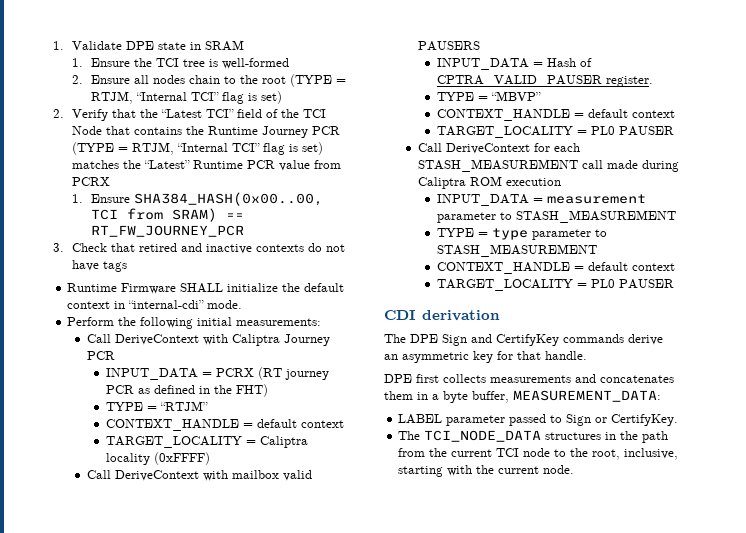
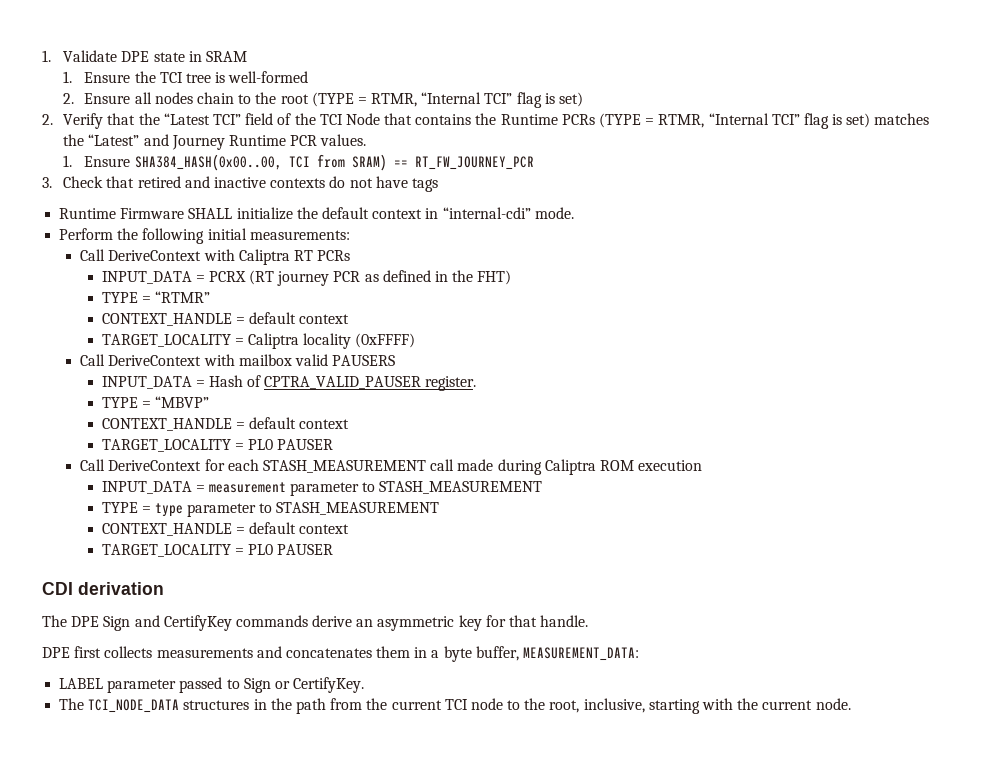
- 2. Ensure all nodes chain to the root (TYPE = RTJM, “Internal TCI” flag is set)
+ 2. Ensure all nodes chain to the root (TYPE = RTMR, “Internal TCI” flag is set)
- 2. Verify that the “Latest TCI” field of the TCI Node that contains the Runtime Journey PCR (TYPE = RTJM, “Internal TCI” flag is set) matches the “Latest” Runtime PCR value from PCRX
+ 2. Verify that the “Latest TCI” field of the TCI Node that contains the Runtime PCRs (TYPE = RTMR, “Internal TCI” flag is set) matches the “Latest” and Journey Runtime PCR values.
- Call DeriveContext with Caliptra Journey PCR
+ Call DeriveContext with Caliptra RT PCRs
- TYPE = “RTJM”
+ TYPE = “RTMR”

